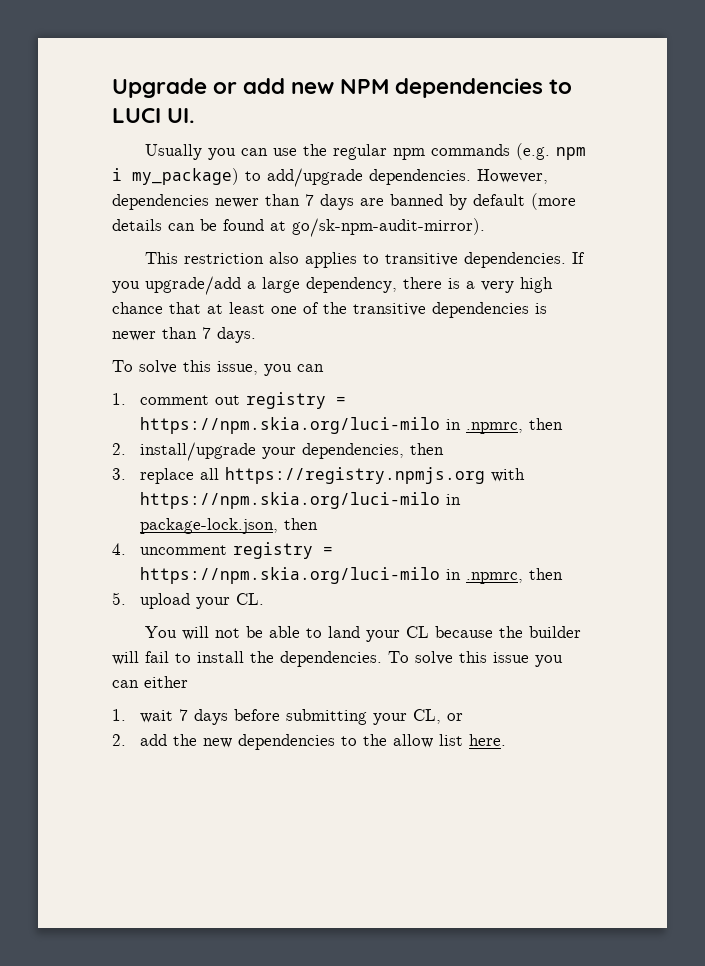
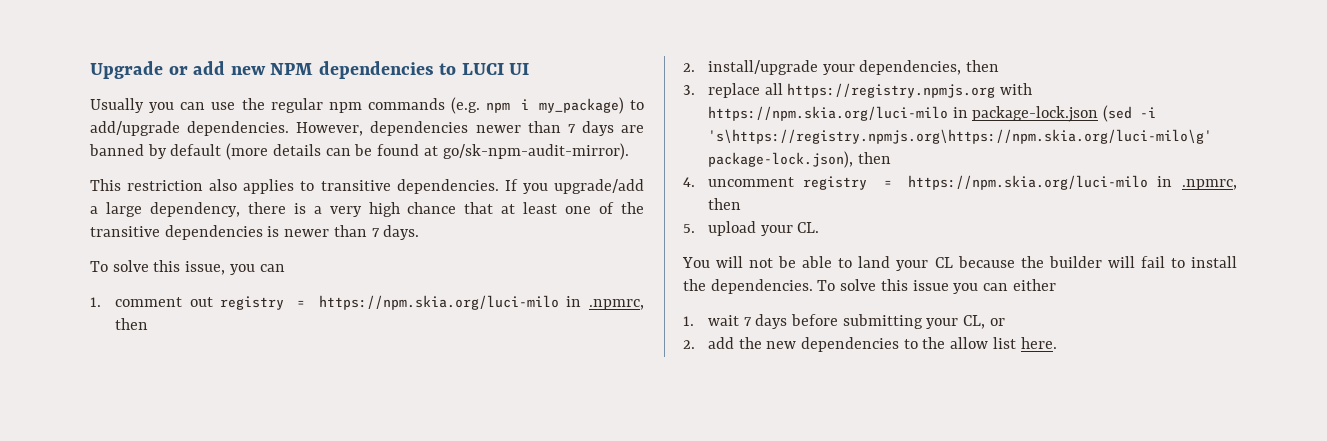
- Upgrade or add new NPM dependencies to LUCI UI.
+ Upgrade or add new NPM dependencies to LUCI UI
- 3. replace all https://registry.npmjs.org with https://npm.skia.org/luci-milo in package-lock.json, then
+ 3. replace all https://registry.npmjs.org with https://npm.skia.org/luci-milo in package-lock.json (sed -i 's\https://registry.npmjs.org\https://npm.skia.org/luci-milo\g' package-lock.json), then

